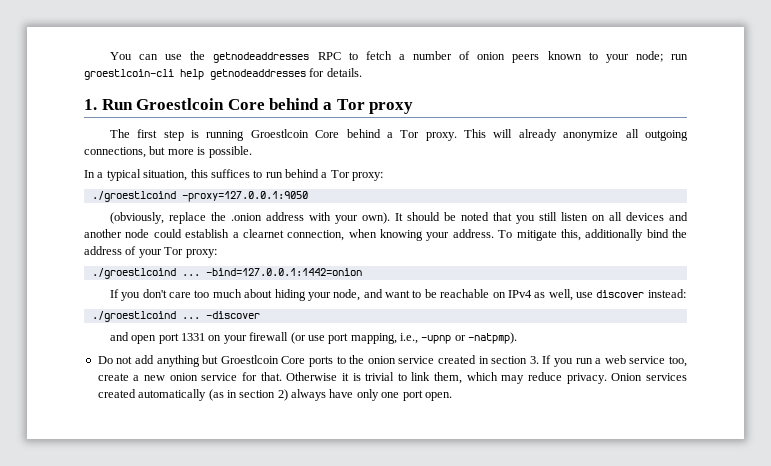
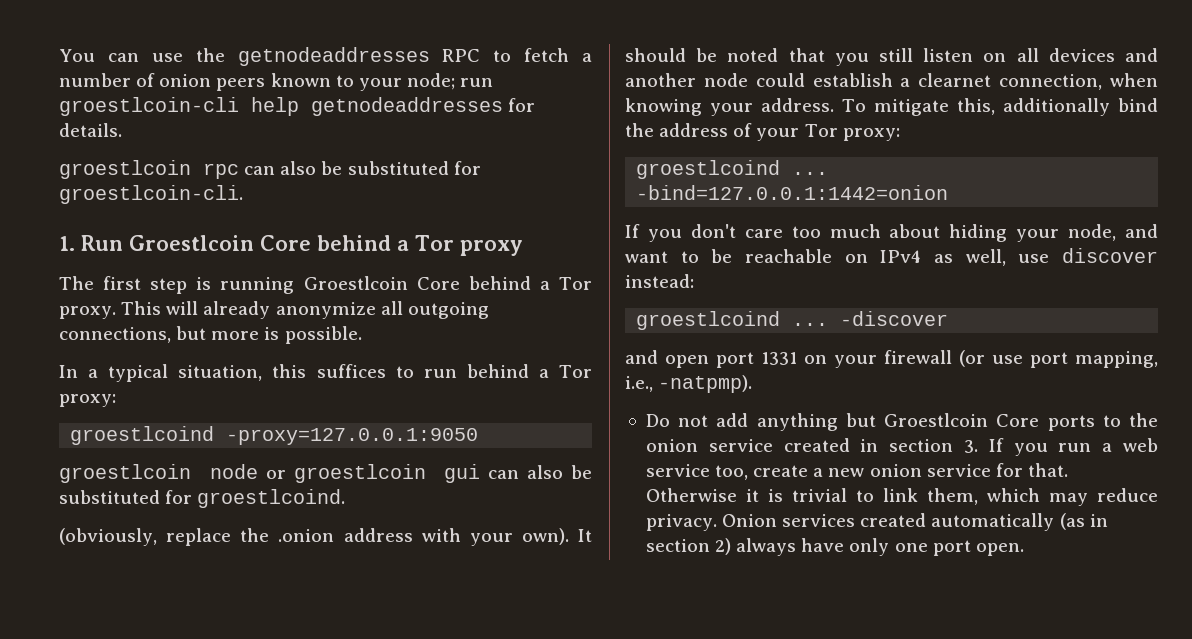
+ groestlcoin rpc can also be substituted for groestlcoin-cli.
- ./groestlcoind -proxy=127.0.0.1:9050
+ groestlcoind -proxy=127.0.0.1:9050
+ groestlcoin node or groestlcoin gui can also be substituted for groestlcoind.
  To mitigate this, additionally bind the address of your Tor proxy:
- ./groestlcoind ...
+ groestlcoind ...
  If you don't care too much about hiding your node, and want to be reachable on IPv4 as well, use discover instead:
- ./groestlcoind ...
+ groestlcoind ...
- and open port 1331 on your firewall (or use port mapping, i.e., -upnp or -natpmp).
+ and open port 1331 on your firewall (or use port mapping, i.e., -natpmp).

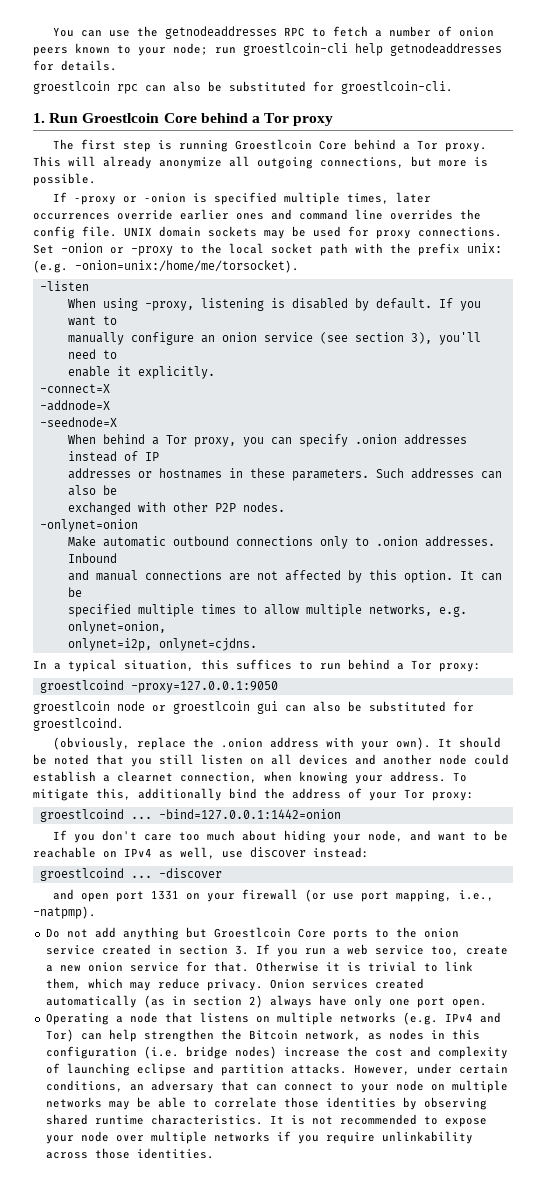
+ If -proxy or -onion is specified multiple times, later occurrences override earlier ones and command line overrides the config file. UNIX domain sockets may be used for proxy connections. Set -onion or -proxy to the local socket path with the prefix unix: (e.g. -onion=unix:/home/me/torsocket).
+ -listen
+ When using -proxy, listening is disabled by default. If you want to
+ manually configure an onion service (see section 3), you'll need to
+ enable it explicitly.
+ -connect=X
+ -addnode=X
+ -seednode=X
+ When behind a Tor proxy, you can specify .onion addresses instead of IP
+ addresses or hostnames in these parameters. Such addresses can also be
+ exchanged with other P2P nodes.
+ -onlynet=onion
+ Make automatic outbound connections only to .onion addresses. Inbound
+ and manual connections are not affected by this option. It can be
+ specified multiple times to allow multiple networks, e.g. onlynet=onion,
+ onlynet=i2p, onlynet=cjdns.
+ Operating a node that listens on multiple networks (e.g. IPv4 and Tor) can help strengthen the Bitcoin network, as nodes in this configuration (i.e. bridge nodes) increase the cost and complexity of launching eclipse and partition attacks. However, under certain conditions, an adversary that can connect to your node on multiple networks may be able to correlate those identities by observing shared runtime characteristics. It is not recommended to expose your node over multiple networks if you require unlinkability across those identities.

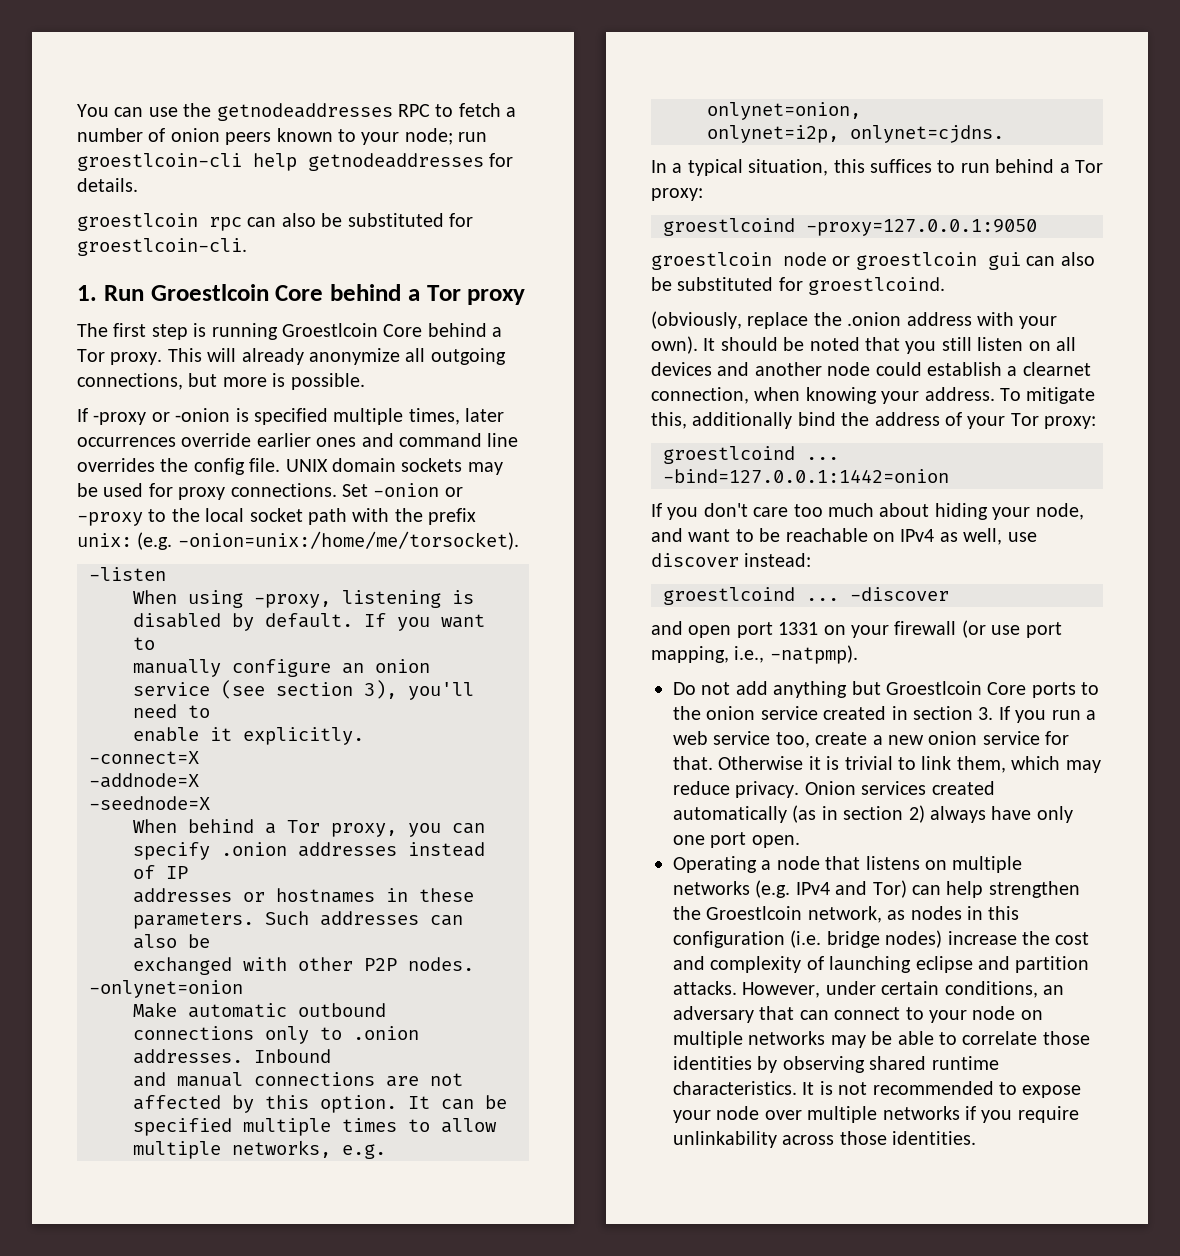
- Operating a node that listens on multiple networks (e.g. IPv4 and Tor) can help strengthen the Bitcoin network, as nodes in this configuration (i.e. bridge nodes) increase the cost and complexity of launching eclipse and partition attacks.
+ Operating a node that listens on multiple networks (e.g. IPv4 and Tor) can help strengthen the Groestlcoin network, as nodes in this configuration (i.e. bridge nodes) increase the cost and complexity of launching eclipse and partition attacks.

